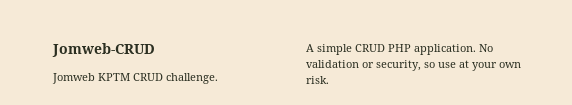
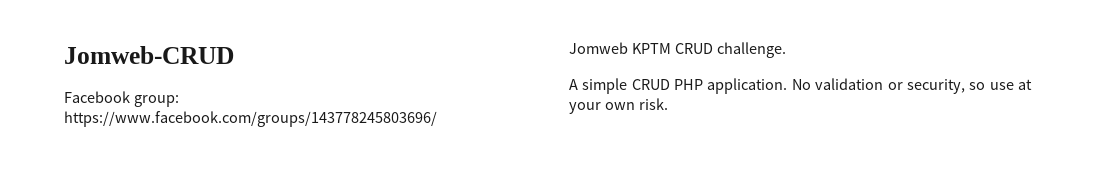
+ Facebook group: https://www.facebook.com/groups/143778245803696/

